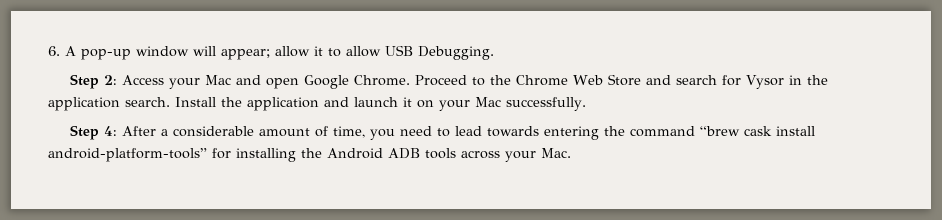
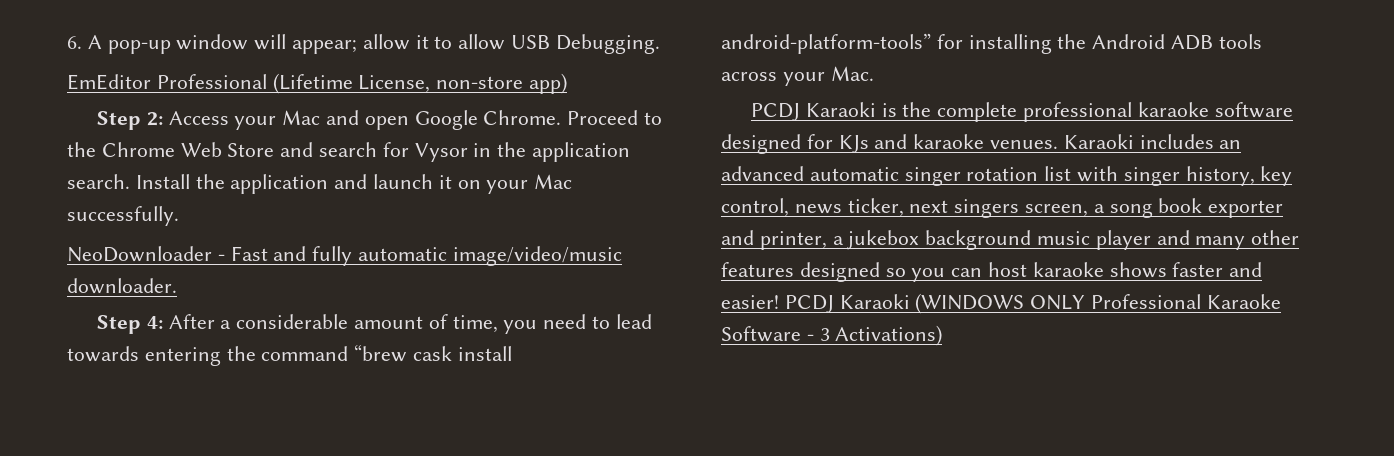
+ EmEditor Professional (Lifetime License, non-store app)
+ NeoDownloader - Fast and fully automatic image/video/music downloader.
+ PCDJ Karaoki is the complete professional karaoke software designed for KJs and karaoke venues. Karaoki includes an advanced automatic singer rotation list with singer history, key control, news ticker, next singers screen, a song book exporter and printer, a jukebox background music player and many other features designed so you can host karaoke shows faster and easier! PCDJ Karaoki (WINDOWS ONLY Professional Karaoke Software - 3 Activations)

